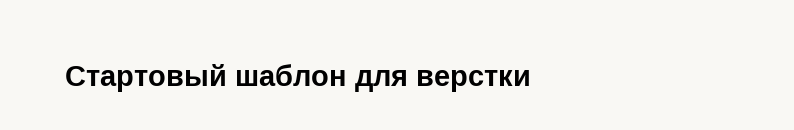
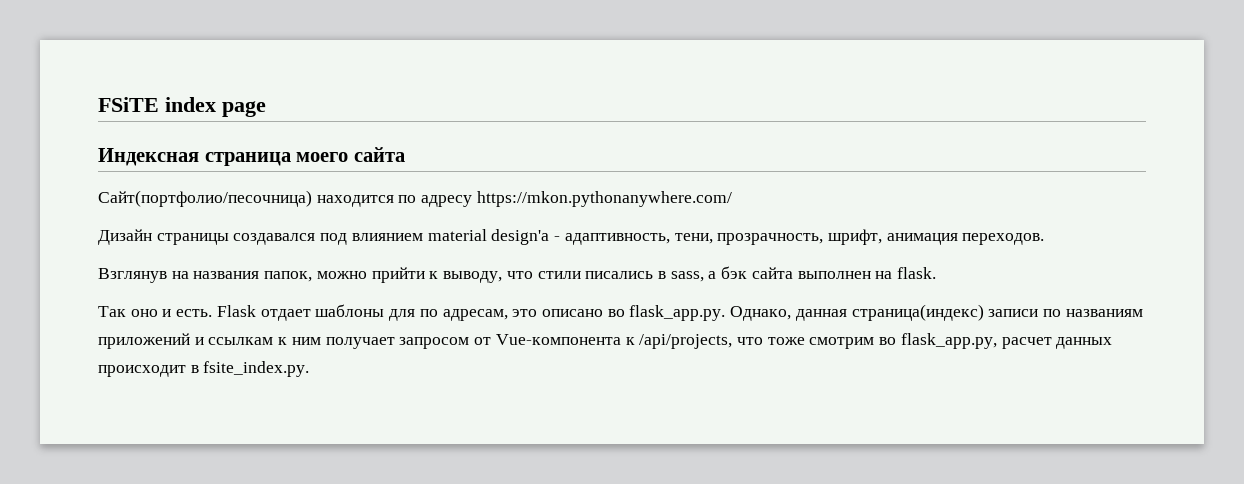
- Стартовый шаблон для верстки
+ FSiTE index page
+ Индексная страница моего сайта
+ Сайт(портфолио/песочница) находится по адресу https://mkon.pythonanywhere.com/
+ Дизайн страницы создавался под влиянием material design'а - адаптивность, тени, прозрачность, шрифт, анимация переходов.
+ Взглянув на названия папок, можно прийти к выводу, что стили писались в sass, а бэк сайта выполнен на flask.
+ Так оно и есть. Flask отдает шаблоны для по адресам, это описано во flask_app.py. Однако, данная страница(индекс) записи по названиям приложений и ссылкам к ним получает запросом от Vue-компонента к /api/projects, что тоже смотрим во flask_app.py, расчет данных происходит в fsite_index.py.

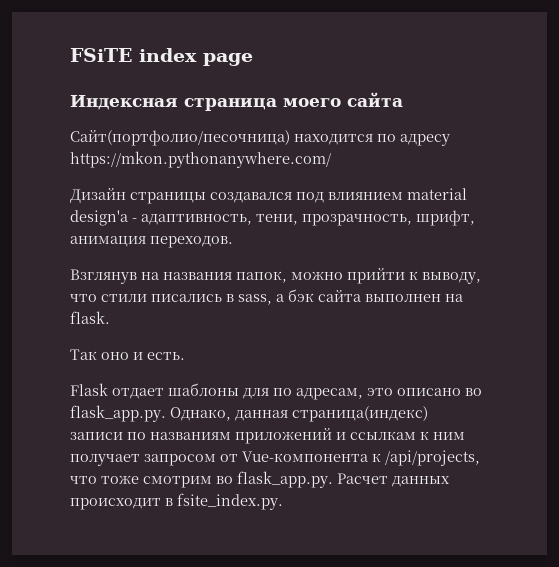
- Так оно и есть. Flask отдает шаблоны для по адресам, это описано во flask_app.py. Однако, данная страница(индекс) записи по названиям приложений и ссылкам к ним получает запросом от Vue-компонента к /api/projects, что тоже смотрим во flask_app.py, расчет данных происходит в fsite_index.py.
+ Так оно и есть.
+ Flask отдает шаблоны для по адресам, это описано во flask_app.py. Однако, данная страница(индекс) записи по названиям приложений и ссылкам к ним получает запросом от Vue-компонента к /api/projects, что тоже смотрим во flask_app.py. Расчет данных происходит в fsite_index.py.

